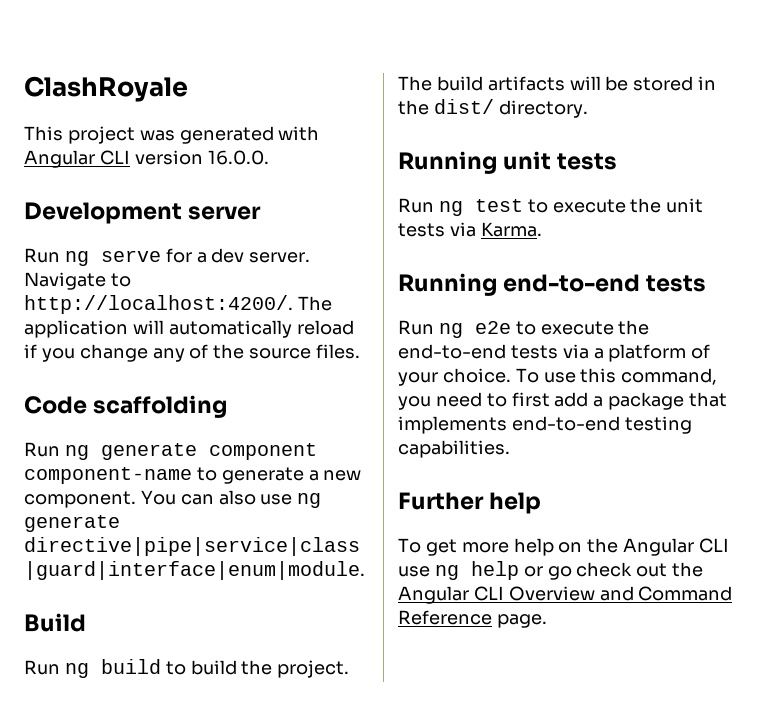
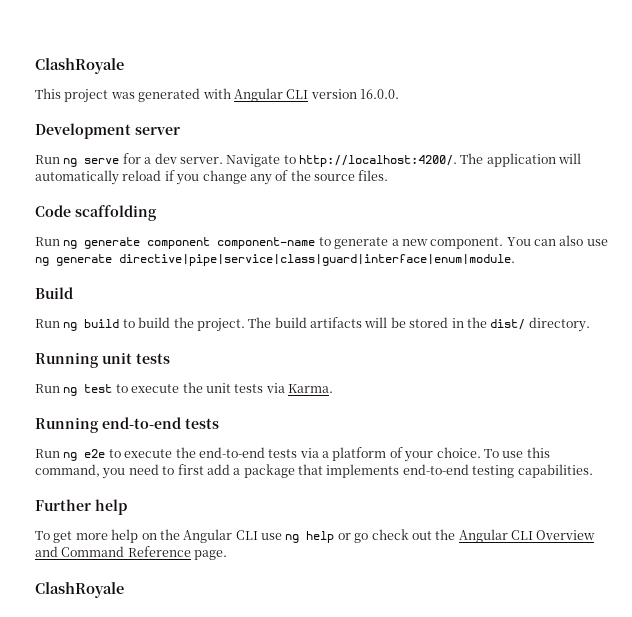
  To get more help on the Angular CLI use ng help or go check out the Angular CLI Overview and Command Reference page.
+ ClashRoyale

